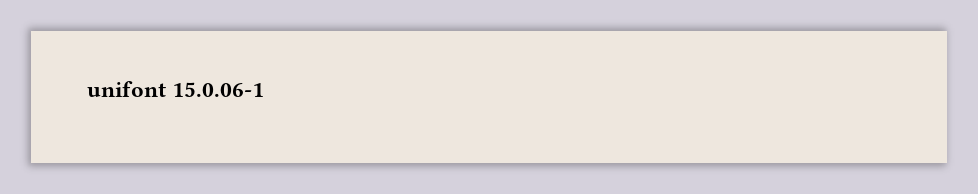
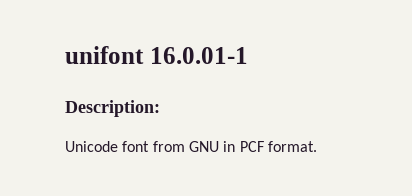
- unifont 15.0.06-1
+ unifont 16.0.01-1
+ Description:
+ Unicode font from GNU in PCF format.

